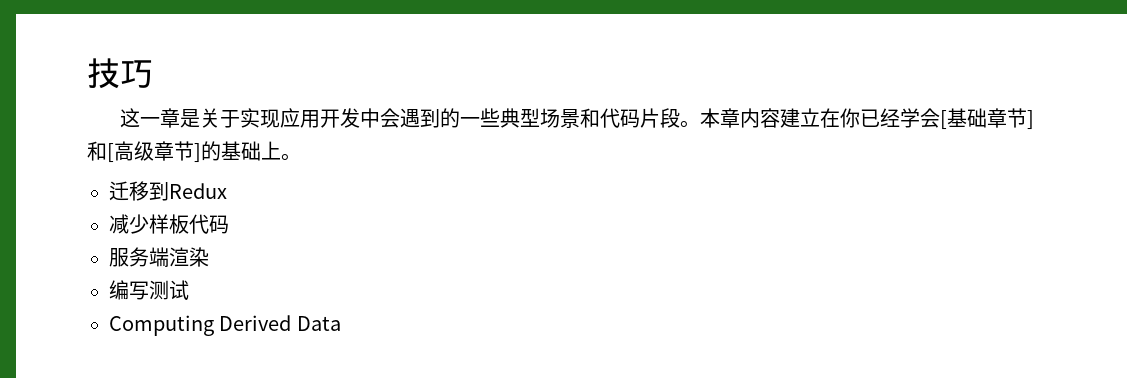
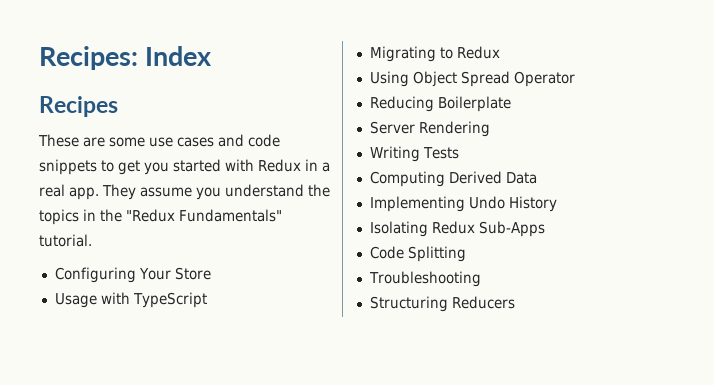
- 技巧
- 这一章是关于实现应用开发中会遇到的一些典型场景和代码片段。本章内容建立在你已经学会[基础章节]和[高级章节]的基础上。
- 迁移到Redux
- 减少样板代码
- 服务端渲染
- 编写测试
+ Recipes: Index
+ Recipes
+ These are some use cases and code snippets to get you started with Redux in a real app. They assume you understand the topics in the "Redux Fundamentals" tutorial.
+ Configuring Your Store
+ Usage with TypeScript
+ Migrating to Redux
+ Using Object Spread Operator
+ Reducing Boilerplate
+ Server Rendering
+ Writing Tests
  Computing Derived Data
+ Implementing Undo History
+ Isolating Redux Sub-Apps
+ Code Splitting
+ Troubleshooting
+ Structuring Reducers

